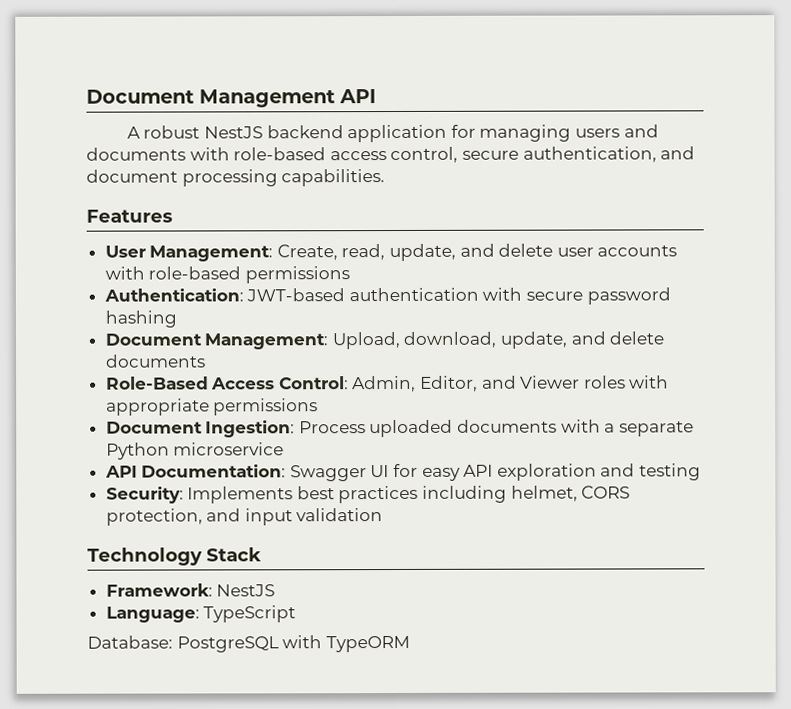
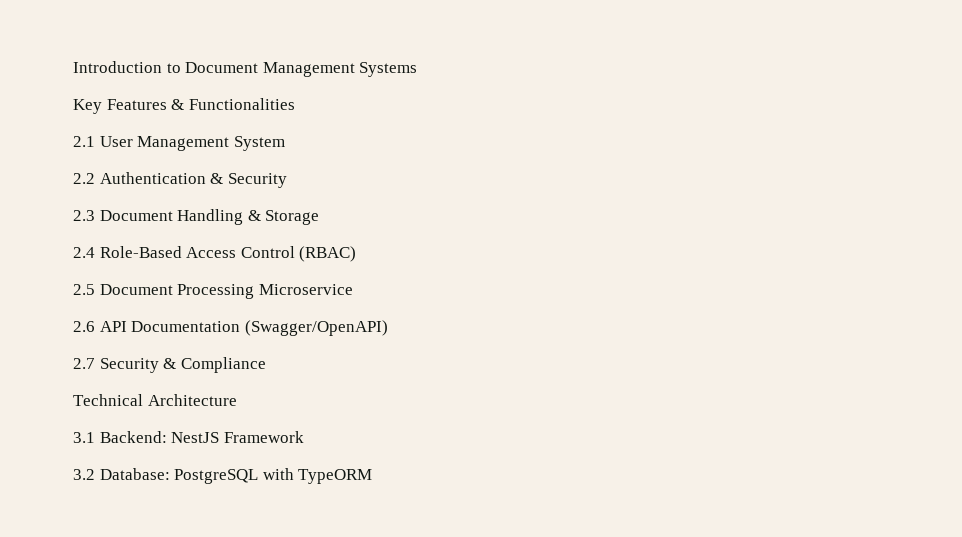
- Document Management API
- A robust NestJS backend application for managing users and documents with role-based access control, secure authentication, and document processing capabilities.
- Features
- User Management: Create, read, update, and delete user accounts with role-based permissions
- Authentication: JWT-based authentication with secure password hashing
- Document Management: Upload, download, update, and delete documents
- Role-Based Access Control: Admin, Editor, and Viewer roles with appropriate permissions
- Document Ingestion: Process uploaded documents with a separate Python microservice
- API Documentation: Swagger UI for easy API exploration and testing
- Security: Implements best practices including helmet, CORS protection, and input validation
- Technology Stack
- Framework: NestJS
- Language: TypeScript
- Database: PostgreSQL with TypeORM
+ Introduction to Document Management Systems
+ Key Features & Functionalities
+ 2.1 User Management System
+ 2.2 Authentication & Security
+ 2.3 Document Handling & Storage
+ 2.4 Role-Based Access Control (RBAC)
+ 2.5 Document Processing Microservice
+ 2.6 API Documentation (Swagger/OpenAPI)
+ 2.7 Security & Compliance
+ Technical Architecture
+ 3.1 Backend: NestJS Framework
+ 3.2 Database: PostgreSQL with TypeORM

